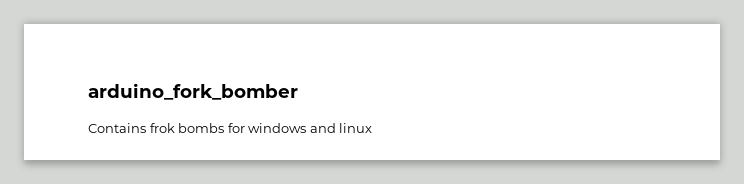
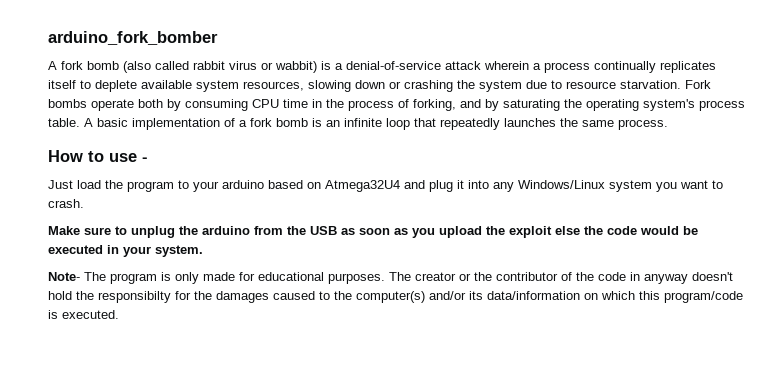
- Contains frok bombs for windows and linux
+ A fork bomb (also called rabbit virus or wabbit) is a denial-of-service attack wherein a process continually replicates itself to deplete available system resources, slowing down or crashing the system due to resource starvation. Fork bombs operate both by consuming CPU time in the process of forking, and by saturating the operating system's process table. A basic implementation of a fork bomb is an infinite loop that repeatedly launches the same process.
+ How to use -
+ Just load the program to your arduino based on Atmega32U4 and plug it into any Windows/Linux system you want to crash.
+ Make sure to unplug the arduino from the USB as soon as you upload the exploit else the code would be executed in your system.
+ Note- The program is only made for educational purposes. The creator or the contributor of the code in anyway doesn't hold the responsibilty for the damages caused to the computer(s) and/or its data/information on which this program/code is executed.

